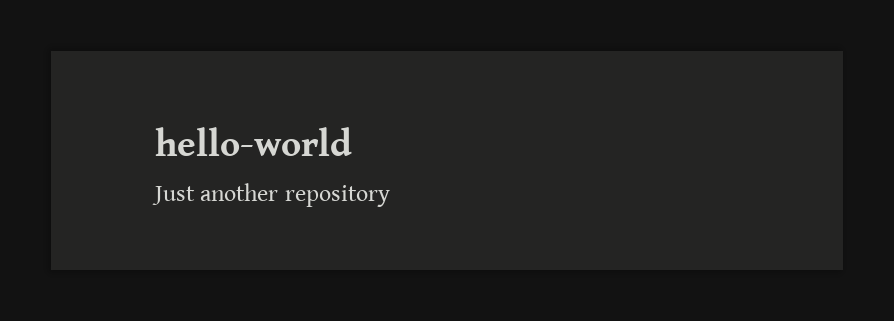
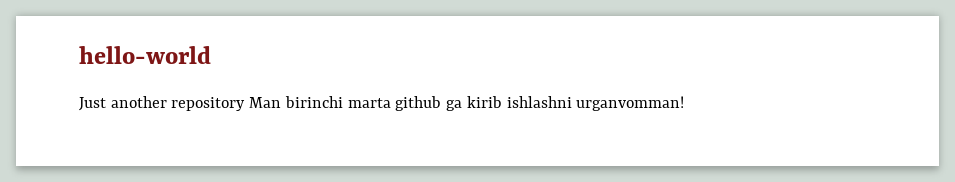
- Just another repository
+ Just another repository Man birinchi marta github ga kirib ishlashni urganvomman!

